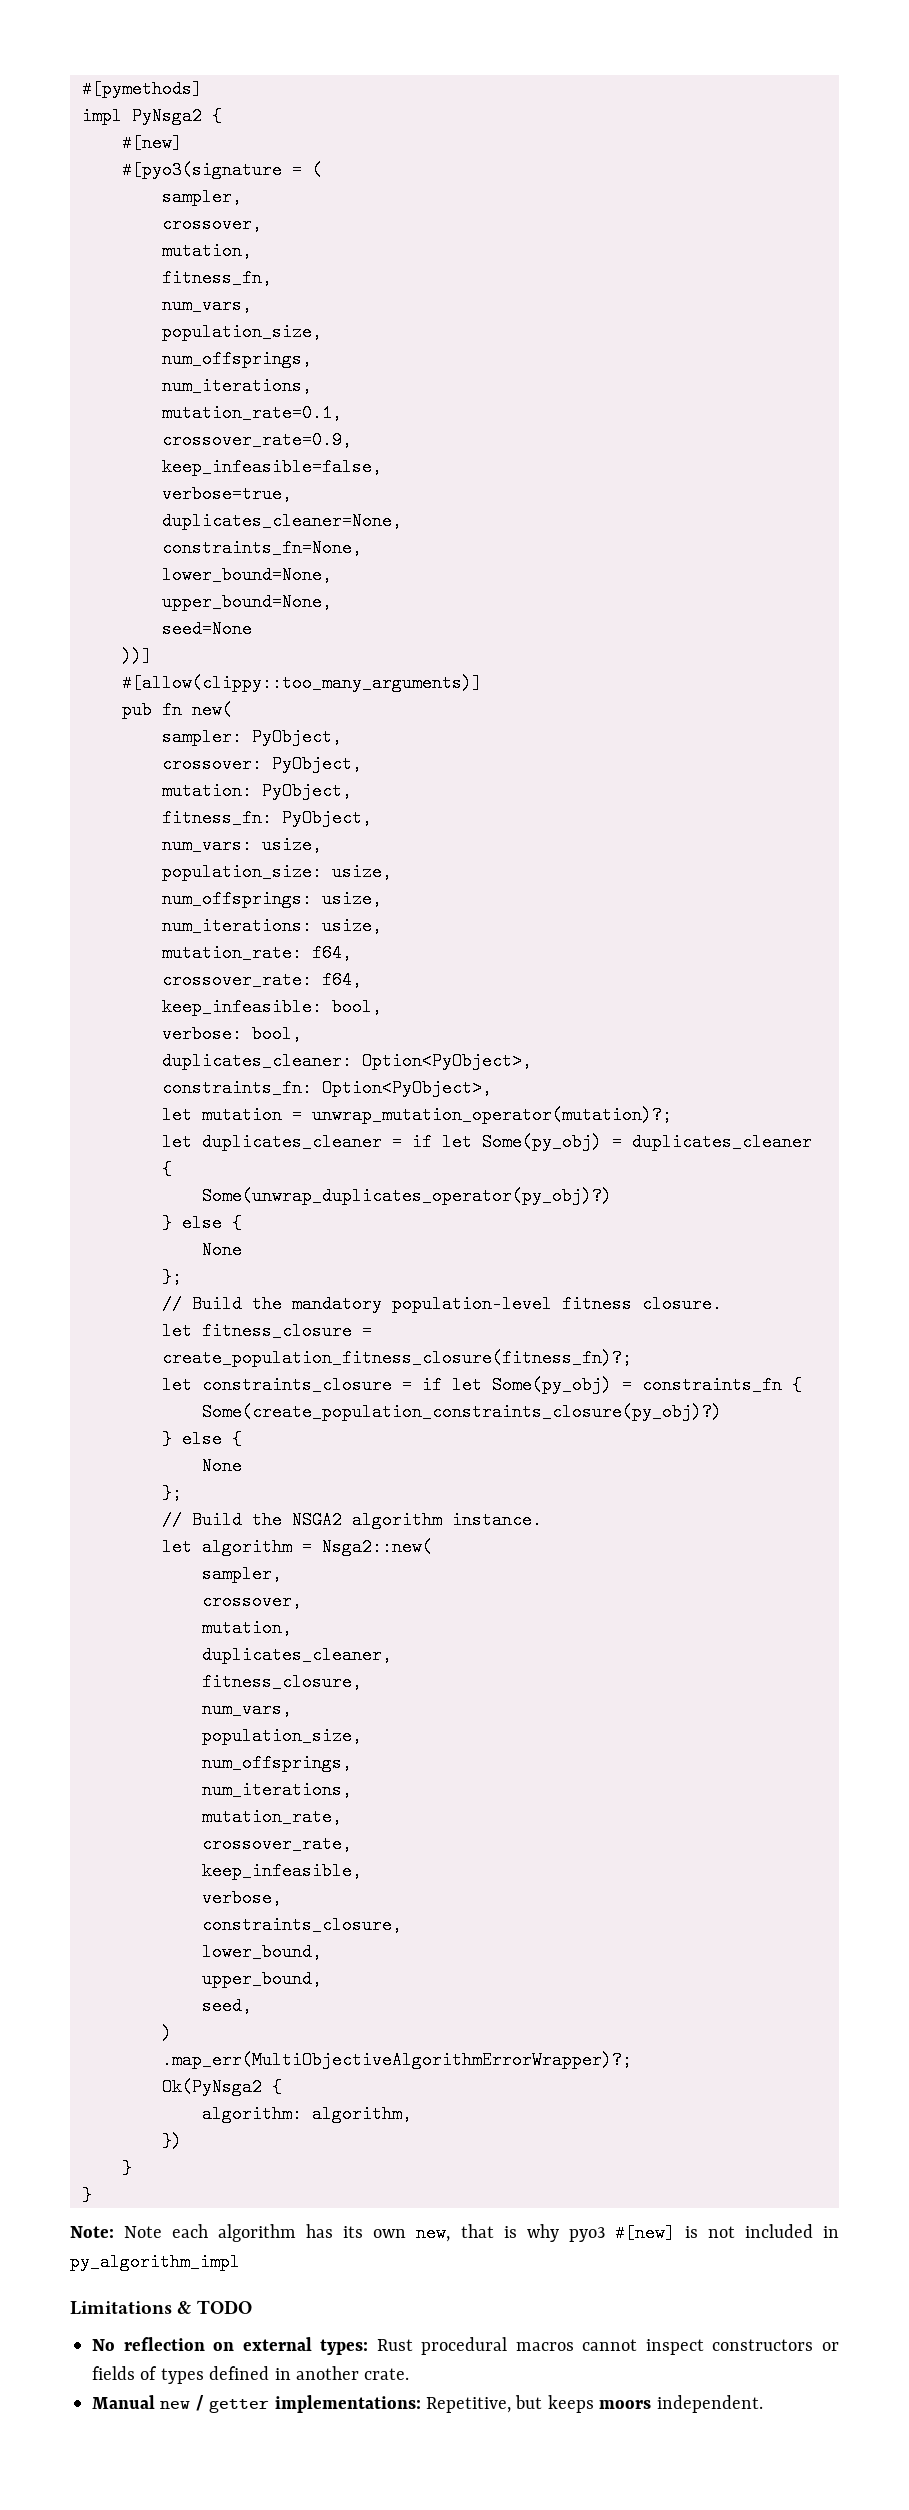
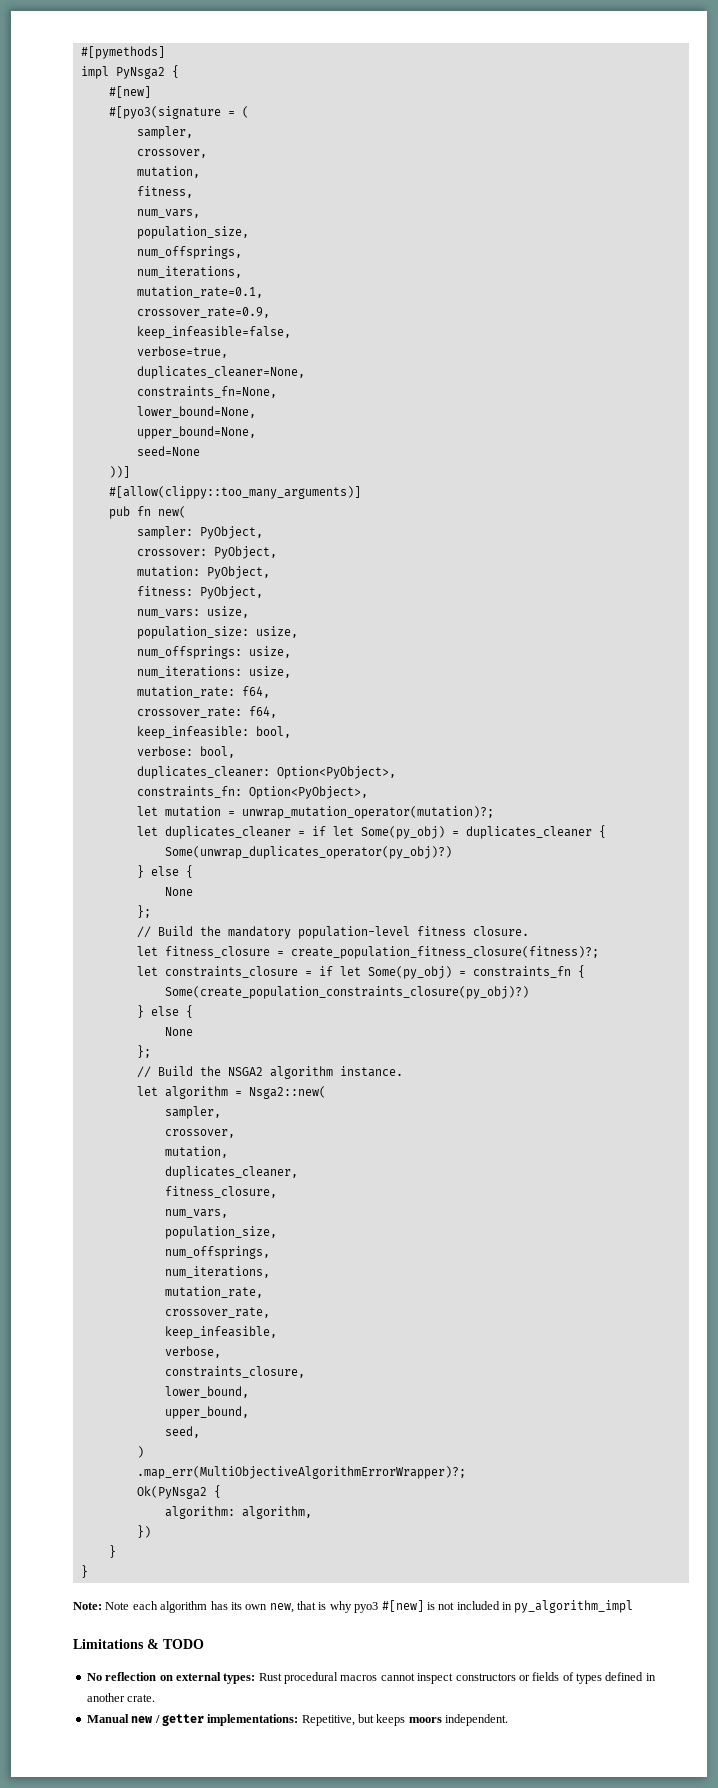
- fitness_fn,
+ fitness,
- fitness_fn: PyObject,
+ fitness: PyObject,
- let fitness_closure = create_population_fitness_closure(fitness_fn)?;
+ let fitness_closure = create_population_fitness_closure(fitness)?;

